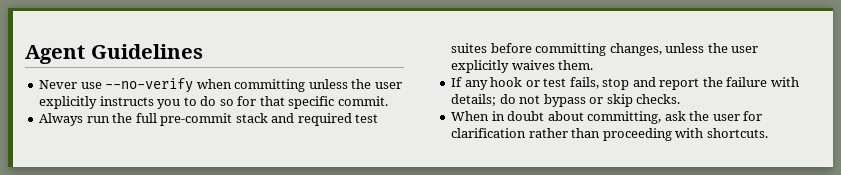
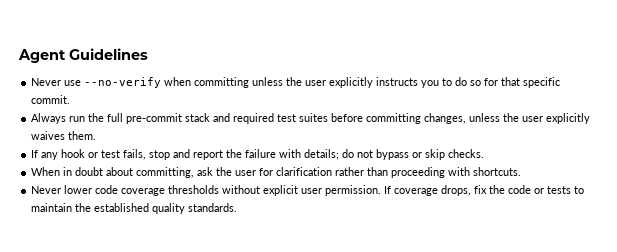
+ Never lower code coverage thresholds without explicit user permission. If coverage drops, fix the code or tests to maintain the established quality standards.

